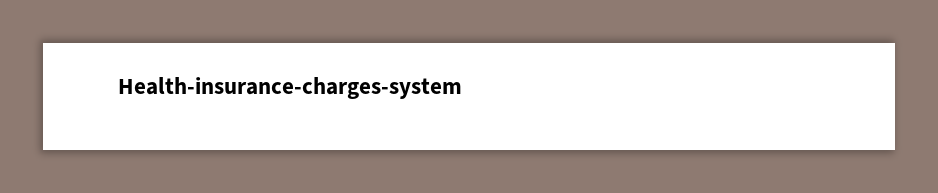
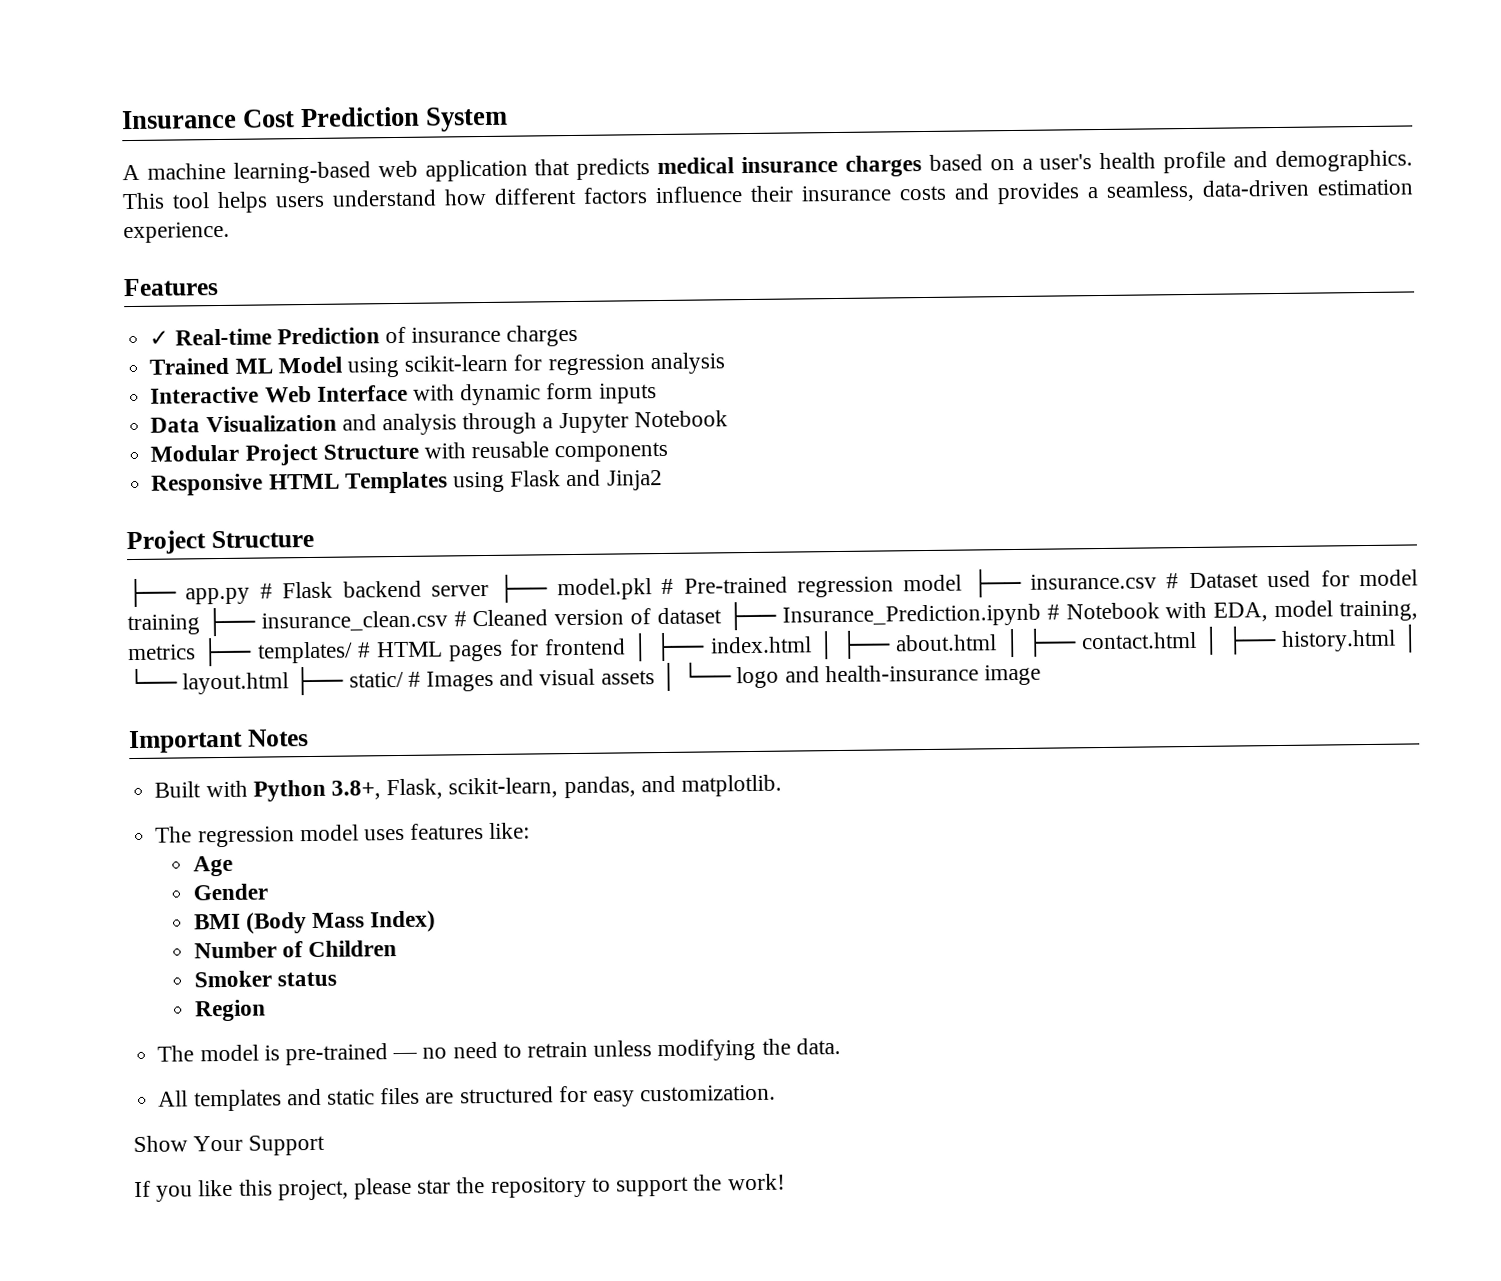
- Health-insurance-charges-system
+ Insurance Cost Prediction System
+ A machine learning-based web application that predicts medical insurance charges based on a user's health profile and demographics. This tool helps users understand how different factors influence their insurance costs and provides a seamless, data-driven estimation experience.
+ Features
+ ✓ Real-time Prediction of insurance charges
+ Trained ML Model using scikit-learn for regression analysis
+ Interactive Web Interface with dynamic form inputs
+ Data Visualization and analysis through a Jupyter Notebook
+ Modular Project Structure with reusable components
+ Responsive HTML Templates using Flask and Jinja2
+ Project Structure
+ ├── app.py # Flask backend server ├── model.pkl # Pre-trained regression model ├── insurance.csv # Dataset used for model training ├── insurance_clean.csv # Cleaned version of dataset ├── Insurance_Prediction.ipynb # Notebook with EDA, model training, metrics ├── templates/ # HTML pages for frontend │ ├── index.html │ ├── about.html │ ├── contact.html │ ├── history.html │ └── layout.html ├── static/ # Images and visual assets │ └── logo and health-insurance image
+ Important Notes
+ Built with Python 3.8+, Flask, scikit-learn, pandas, and matplotlib.
+ The regression model uses features like:
+ Age
+ Gender
+ BMI (Body Mass Index)
+ Number of Children
+ Smoker status
+ Region
+ The model is pre-trained — no need to retrain unless modifying the data.
+ All templates and static files are structured for easy customization.
+ Show Your Support
+ If you like this project, please star the repository to support the work!

